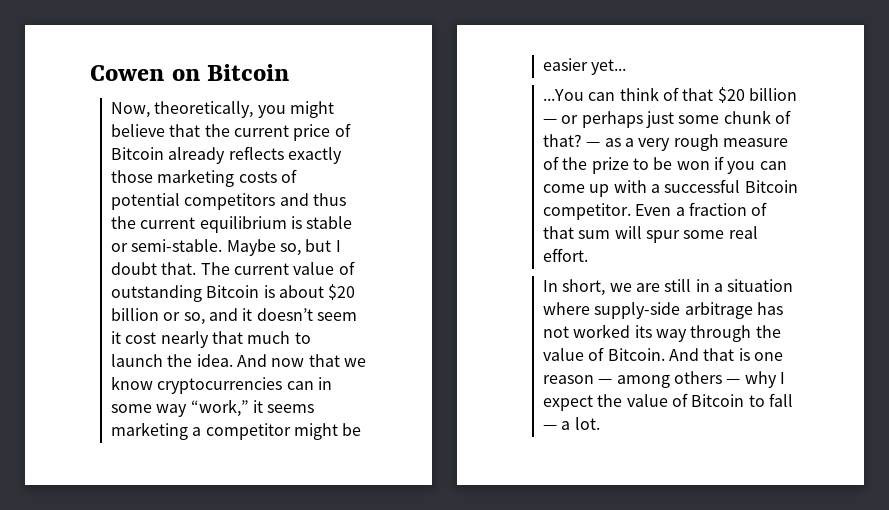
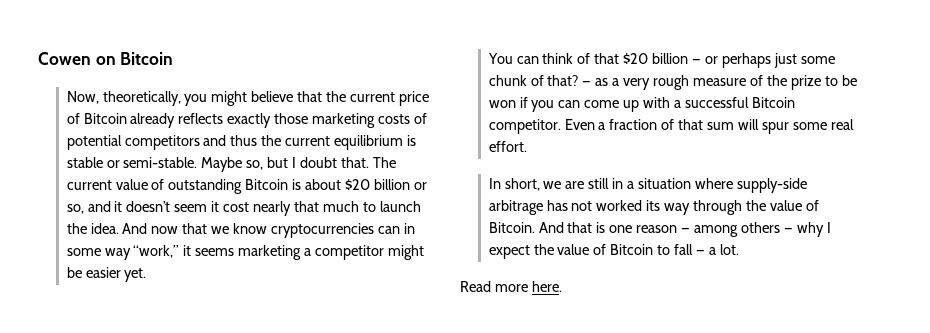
- And now that we know cryptocurrencies can in some way “work,” it seems marketing a competitor might be easier yet...
- ...You can think of that $20 billion — or perhaps just some chunk of that?
+ And now that we know cryptocurrencies can in some way “work,” it seems marketing a competitor might be easier yet.
+ You can think of that $20 billion — or perhaps just some chunk of that?
+ Read more here.

